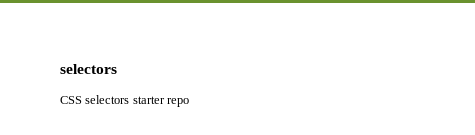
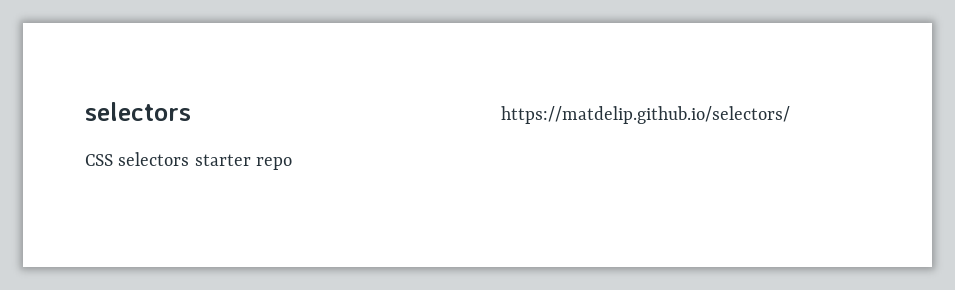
- CSS selectors starter repo
+ CSS selectors starter repo https://matdelip.github.io/selectors/

